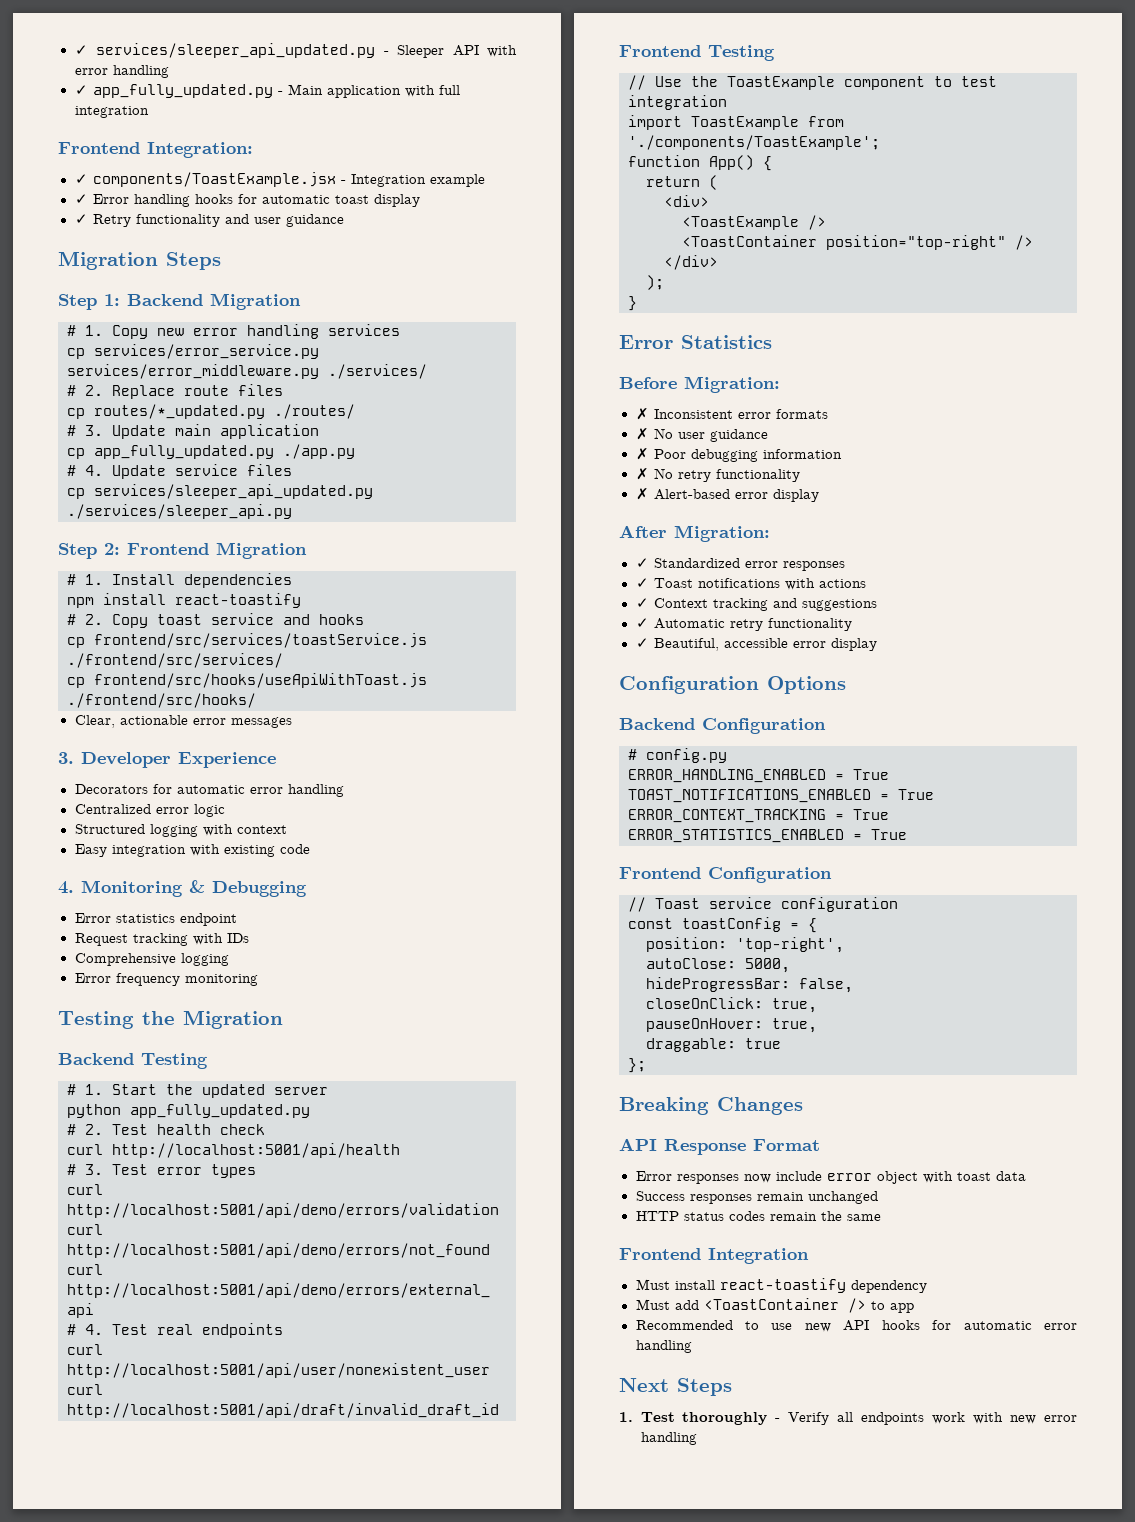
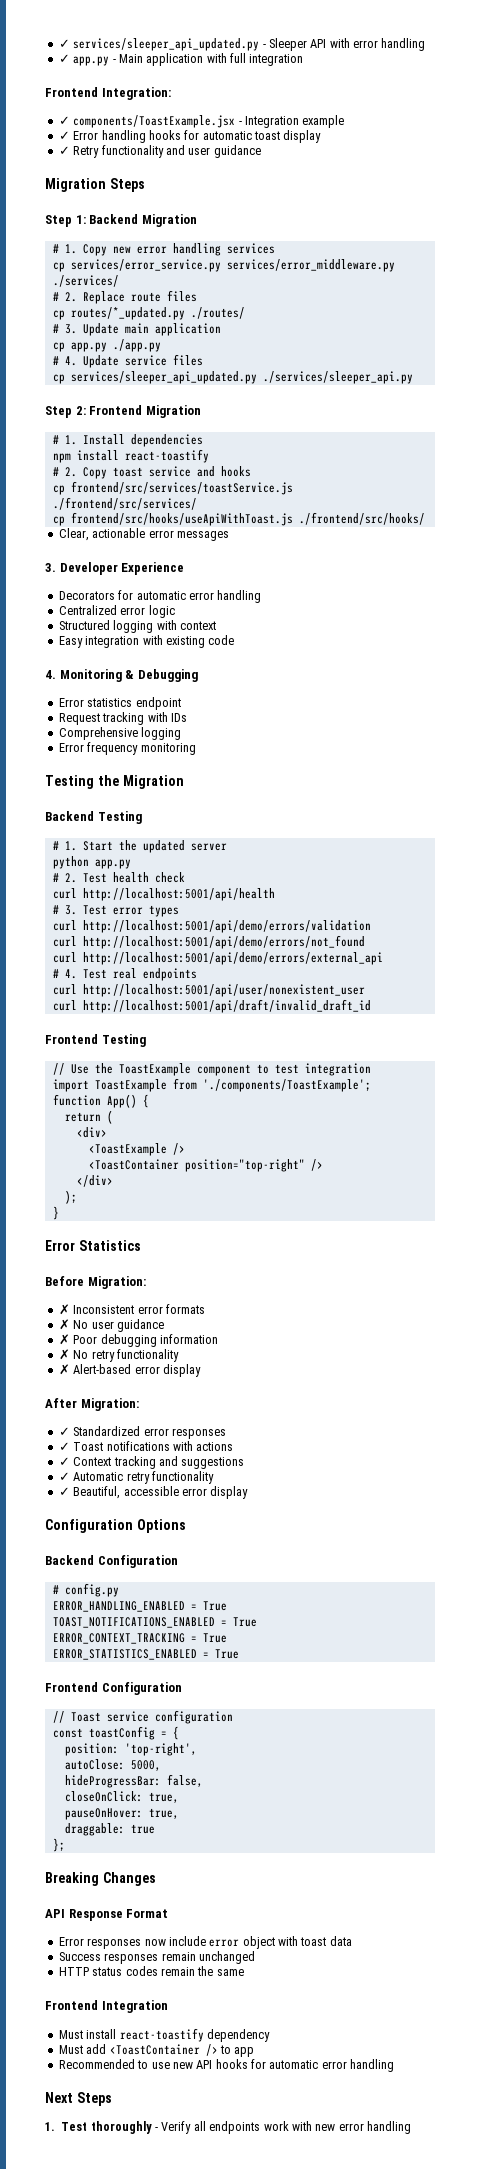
- ✓ app_fully_updated.py - Main application with full integration
+ ✓ app.py - Main application with full integration
- cp app_fully_updated.py ./app.py
+ cp app.py ./app.py
- python app_fully_updated.py
+ python app.py

